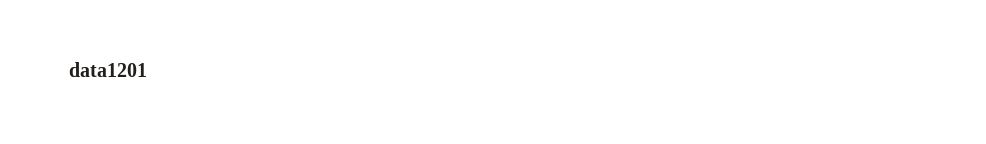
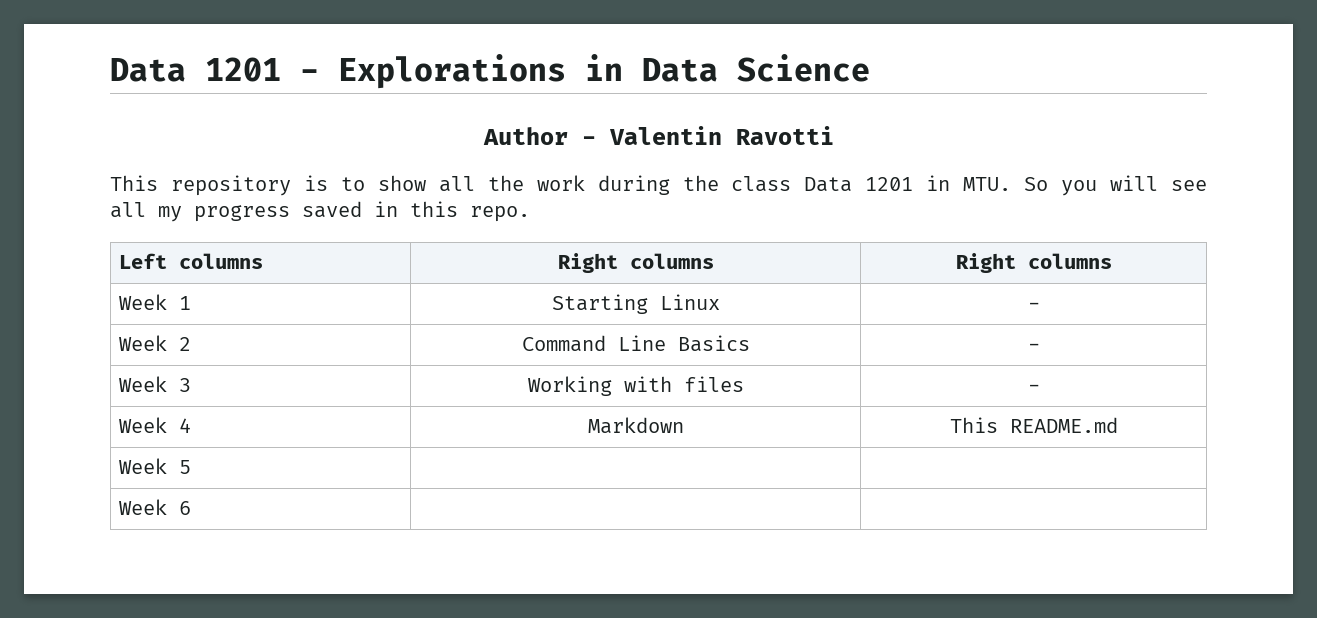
- data1201
+ Data 1201 - Explorations in Data Science
+ Author - Valentin Ravotti
+ This repository is to show all the work during the class Data 1201 in MTU. So you will see all my progress saved in this repo.
+ Left columns | Right columns | Right columns
+ Week 1 | Starting Linux | -
+ Week 2 | Command Line Basics | -
+ Week 3 | Working with files | -
+ Week 4 | Markdown | This README.md
+ Week 5 | |
+ Week 6 | |

